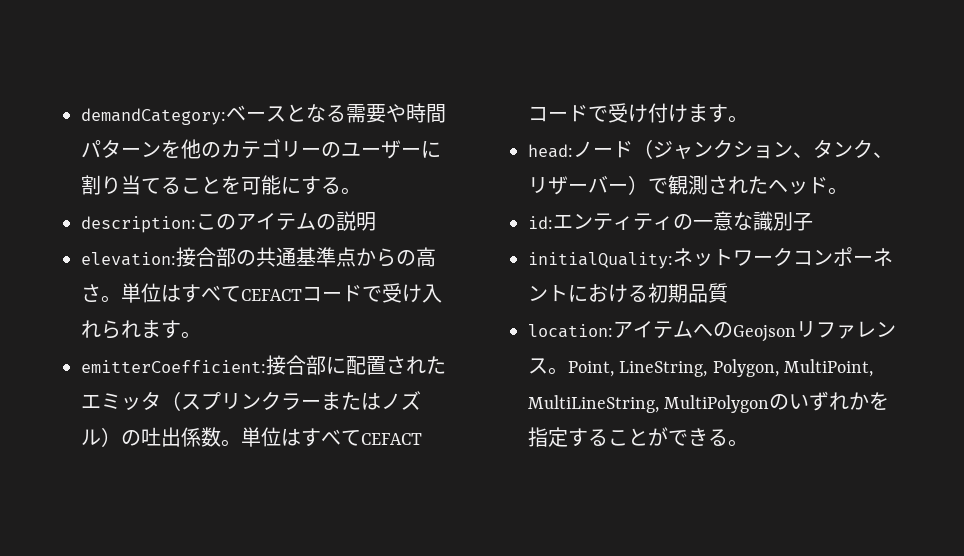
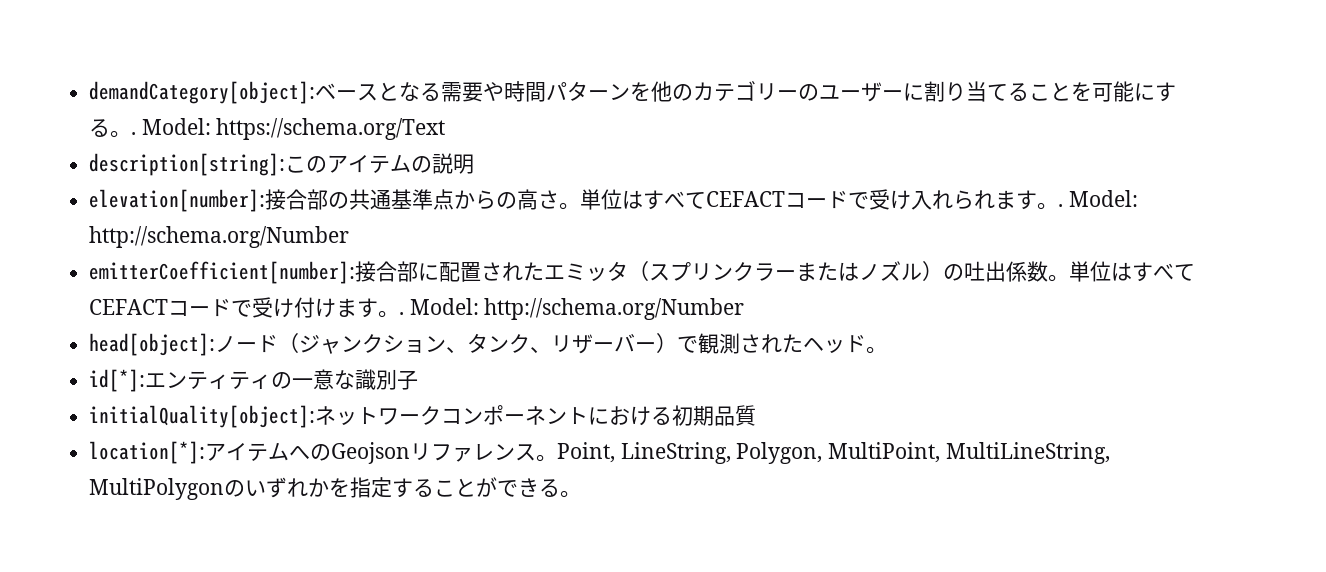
- demandCategory:ベースとなる需要や時間パターンを他のカテゴリーのユーザーに割り当てることを可能にする。
- description:このアイテムの説明
+ demandCategory[object]:ベースとなる需要や時間パターンを他のカテゴリーのユーザーに割り当てることを可能にする。. Model: https://schema.org/Text
+ description[string]:このアイテムの説明
- elevation:接合部の共通基準点からの高さ。
+ elevation[number]:接合部の共通基準点からの高さ。
- 単位はすべてCEFACTコードで受け入れられます。
- emitterCoefficient:接合部に配置されたエミッタ（スプリンクラーまたはノズル）の吐出係数。
+ 単位はすべてCEFACTコードで受け入れられます。. Model: http://schema.org/Number
+ emitterCoefficient[number]:接合部に配置されたエミッタ（スプリンクラーまたはノズル）の吐出係数。
- 単位はすべてCEFACTコードで受け付けます。
- head:ノード（ジャンクション、タンク、リザーバー）で観測されたヘッド。
+ 単位はすべてCEFACTコードで受け付けます。. Model: http://schema.org/Number
+ head[object]:ノード（ジャンクション、タンク、リザーバー）で観測されたヘッド。
- id:エンティティの一意な識別子
+ id[*]:エンティティの一意な識別子
- initialQuality:ネットワークコンポーネントにおける初期品質
+ initialQuality[object]:ネットワークコンポーネントにおける初期品質
- location:アイテムへのGeojsonリファレンス。
+ location[*]:アイテムへのGeojsonリファレンス。

